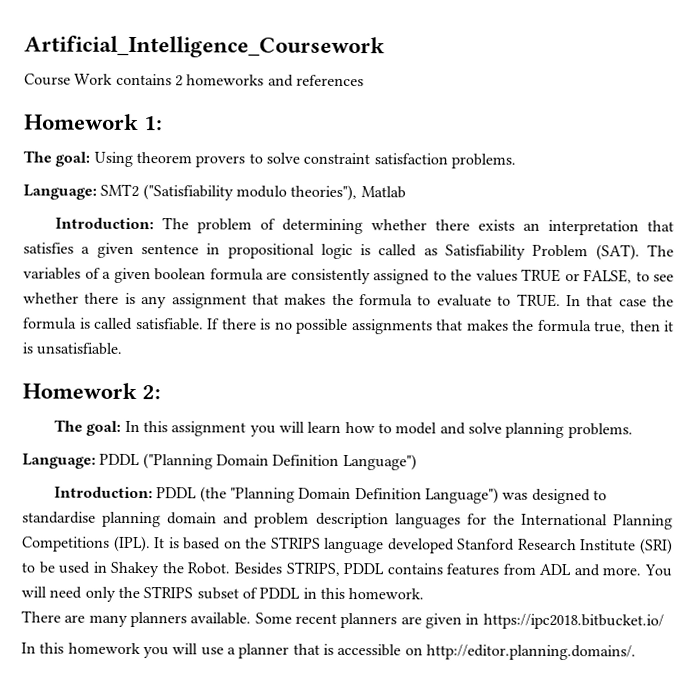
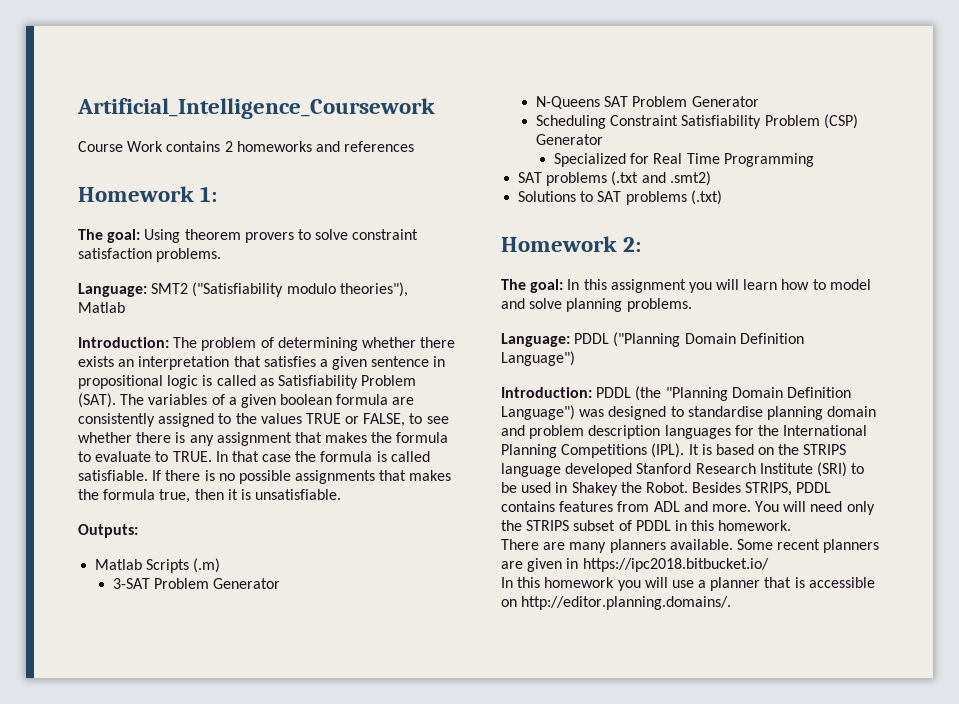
+ Outputs:
+ Matlab Scripts (.m)
+ 3-SAT Problem Generator
+ N-Queens SAT Problem Generator
+ Scheduling Constraint Satisfiability Problem (CSP) Generator
+ Specialized for Real Time Programming
+ SAT problems (.txt and .smt2)
+ Solutions to SAT problems (.txt)

